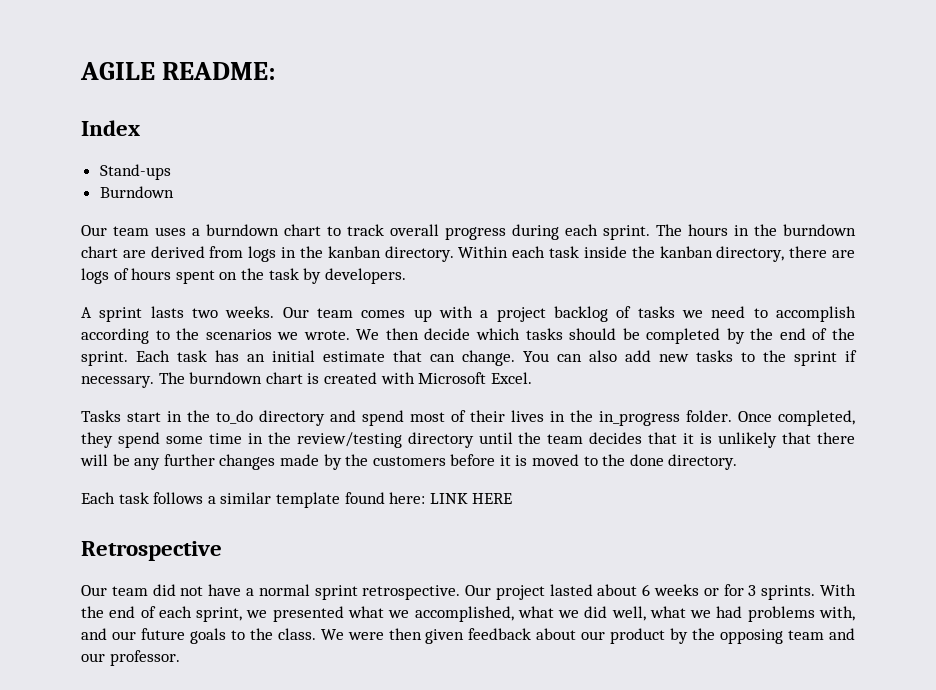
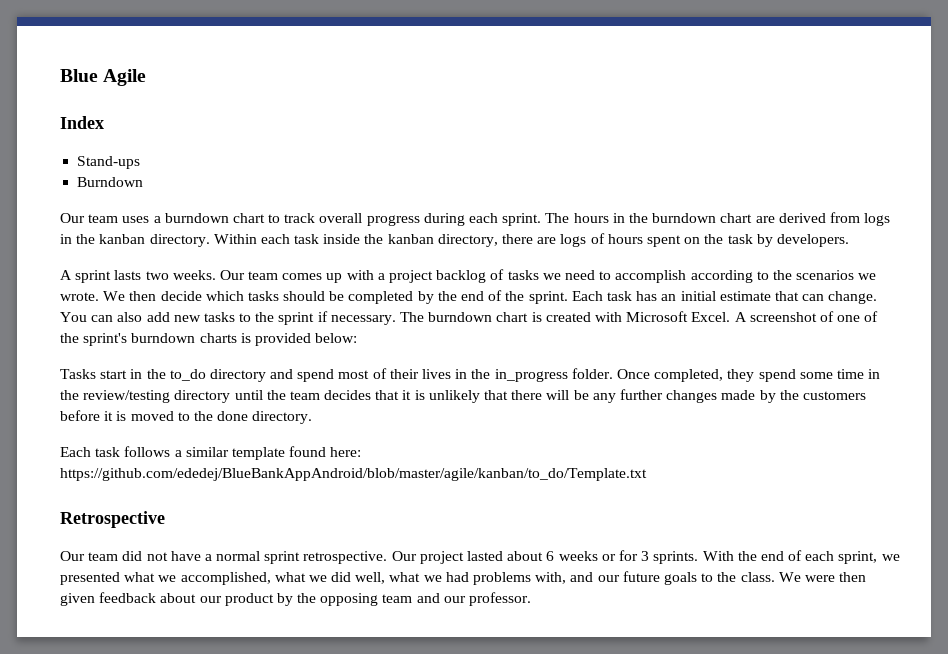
- AGILE README:
+ Blue Agile
+ A screenshot of one of the sprint's burndown charts is provided below:
- Each task follows a similar template found here: LINK HERE
+ Each task follows a similar template found here: https://github.com/ededej/BlueBankAppAndroid/blob/master/agile/kanban/to_do/Template.txt

